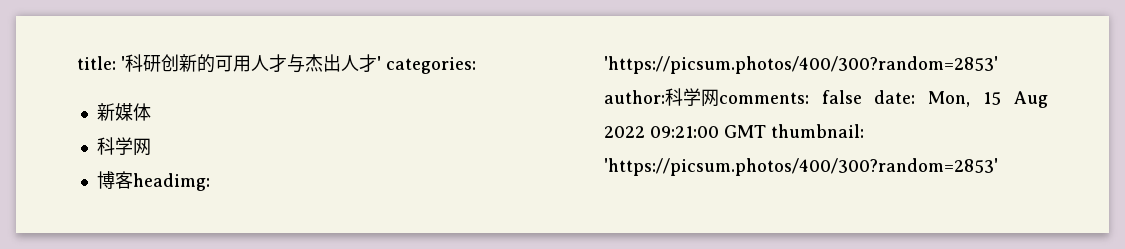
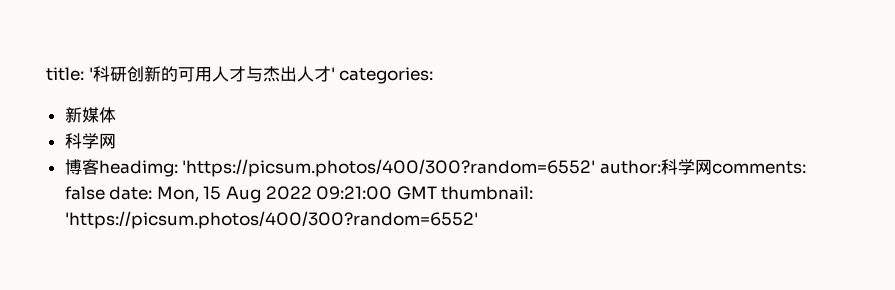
- 博客headimg: 'https://picsum.photos/400/300?random=2853' author:科学网comments: false date: Mon, 15 Aug 2022 09:21:00 GMT thumbnail: 'https://picsum.photos/400/300?random=2853'
+ 博客headimg: 'https://picsum.photos/400/300?random=6552' author:科学网comments: false date: Mon, 15 Aug 2022 09:21:00 GMT thumbnail: 'https://picsum.photos/400/300?random=6552'

